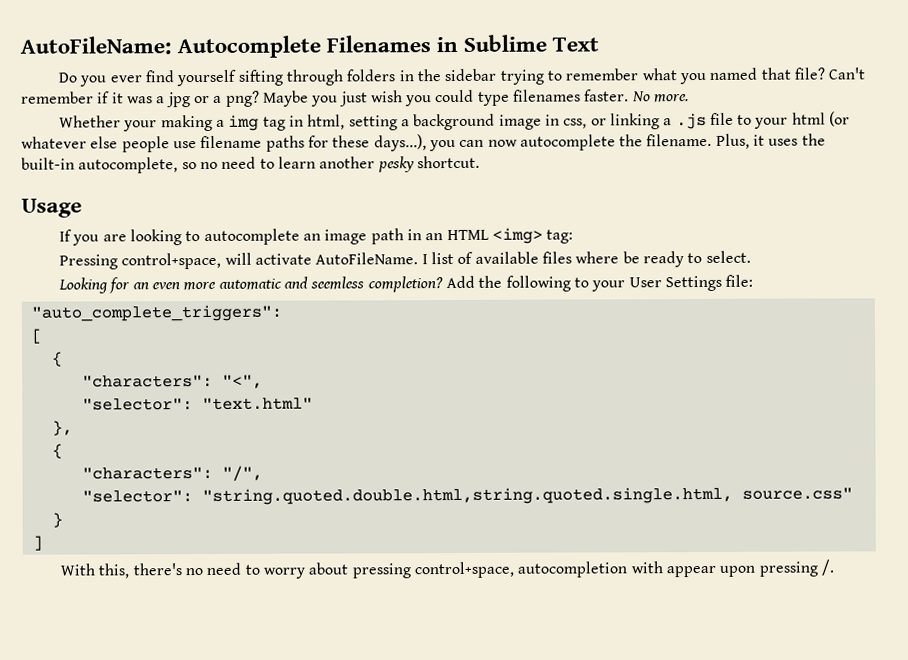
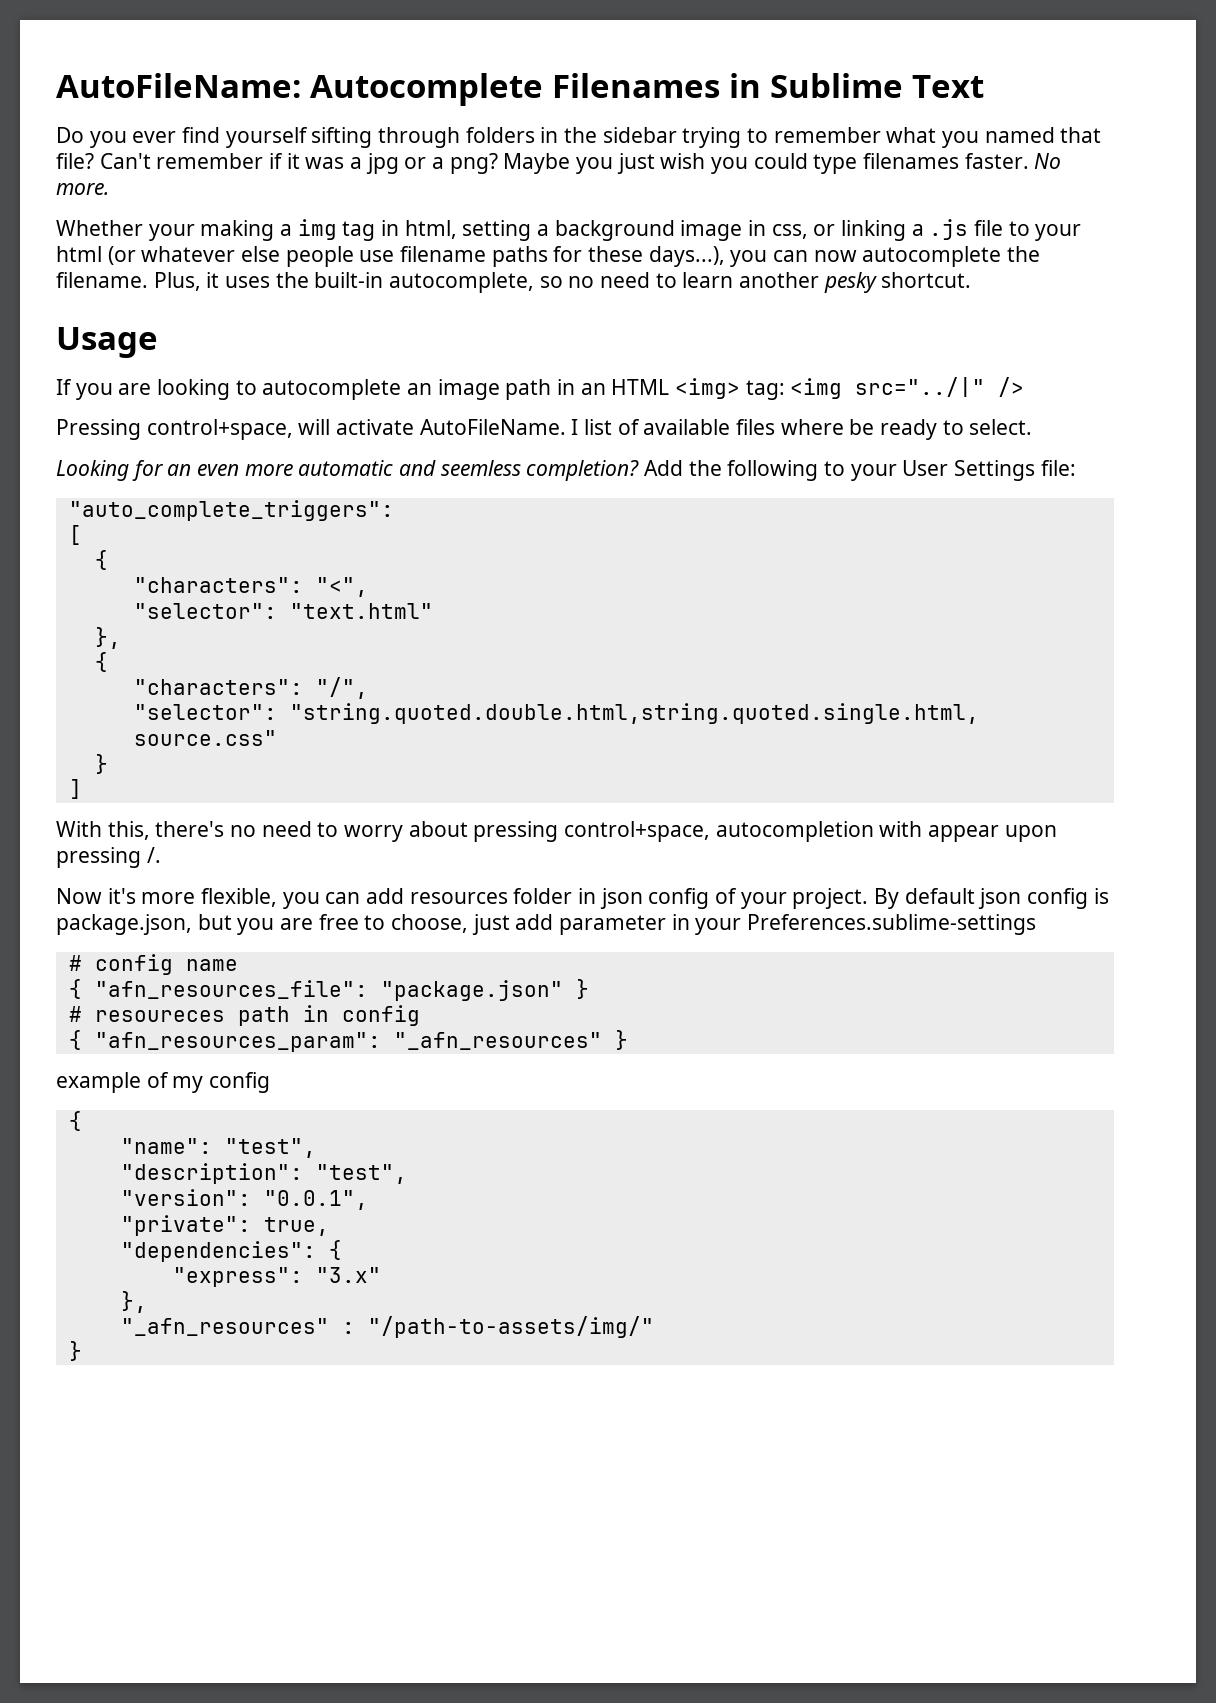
- If you are looking to autocomplete an image path in an HTML <img> tag:
+ If you are looking to autocomplete an image path in an HTML <img> tag: <img src="../|" />
+ Now it's more flexible, you can add resources folder in json config of your project. By default json config is package.json, but you are free to choose, just add parameter in your Preferences.sublime-settings
+ # config name
+ { "afn_resources_file": "package.json" }
+ # resoureces path in config
+ { "afn_resources_param": "_afn_resources" }
+ example of my config
+ {
+ "name": "test",
+ "description": "test",
+ "version": "0.0.1",
+ "private": true,
+ "dependencies": {
+ "express": "3.x"
+ },
+ "_afn_resources" : "/path-to-assets/img/"
+ }

